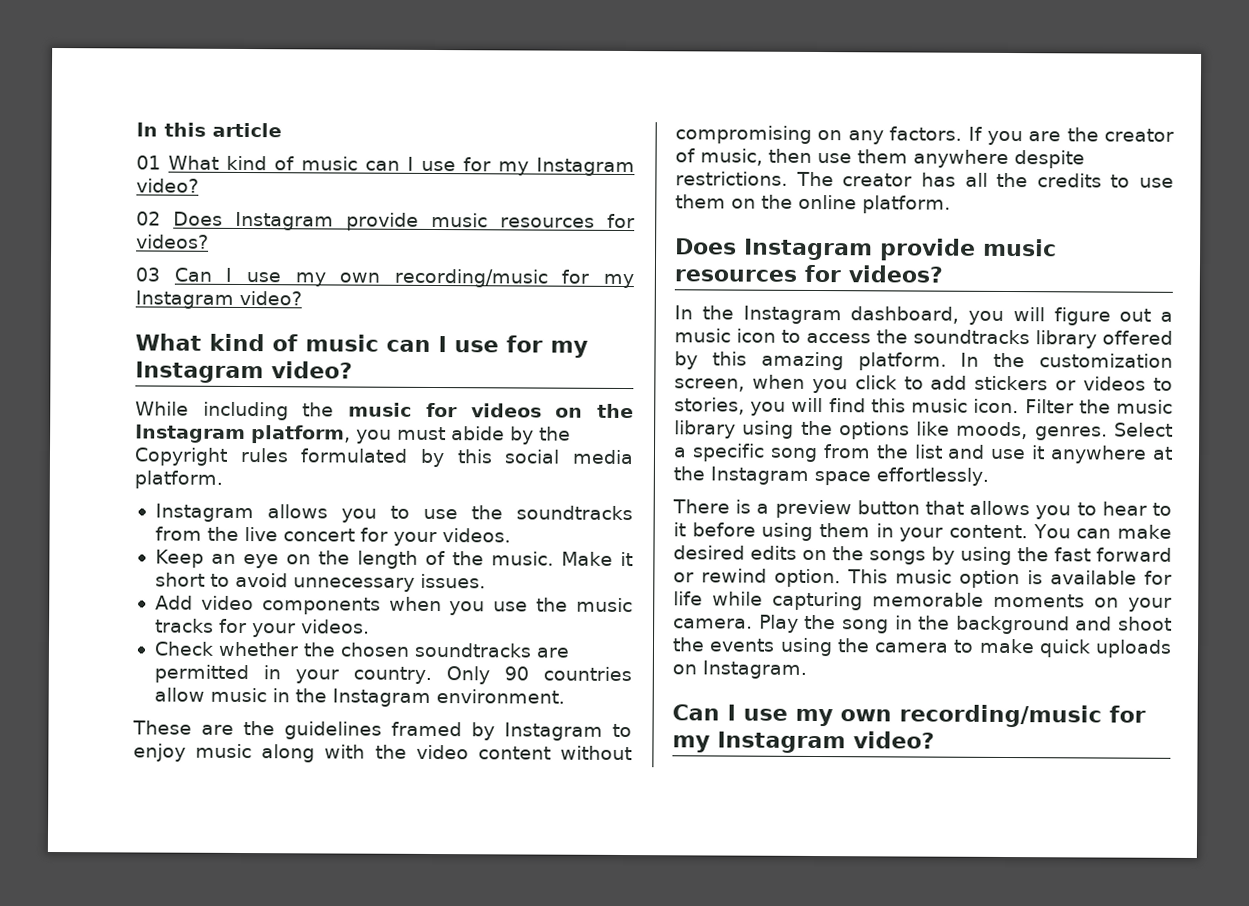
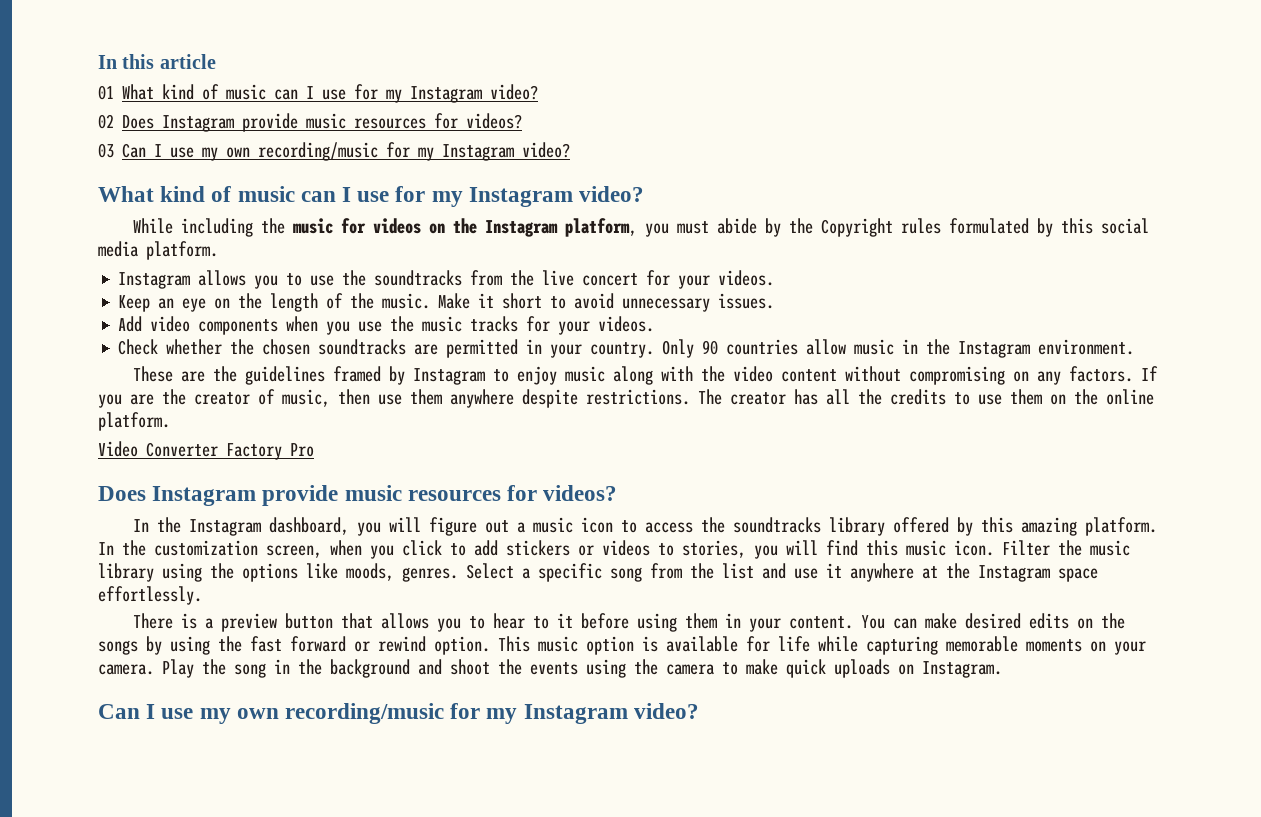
+ Video Converter Factory Pro

